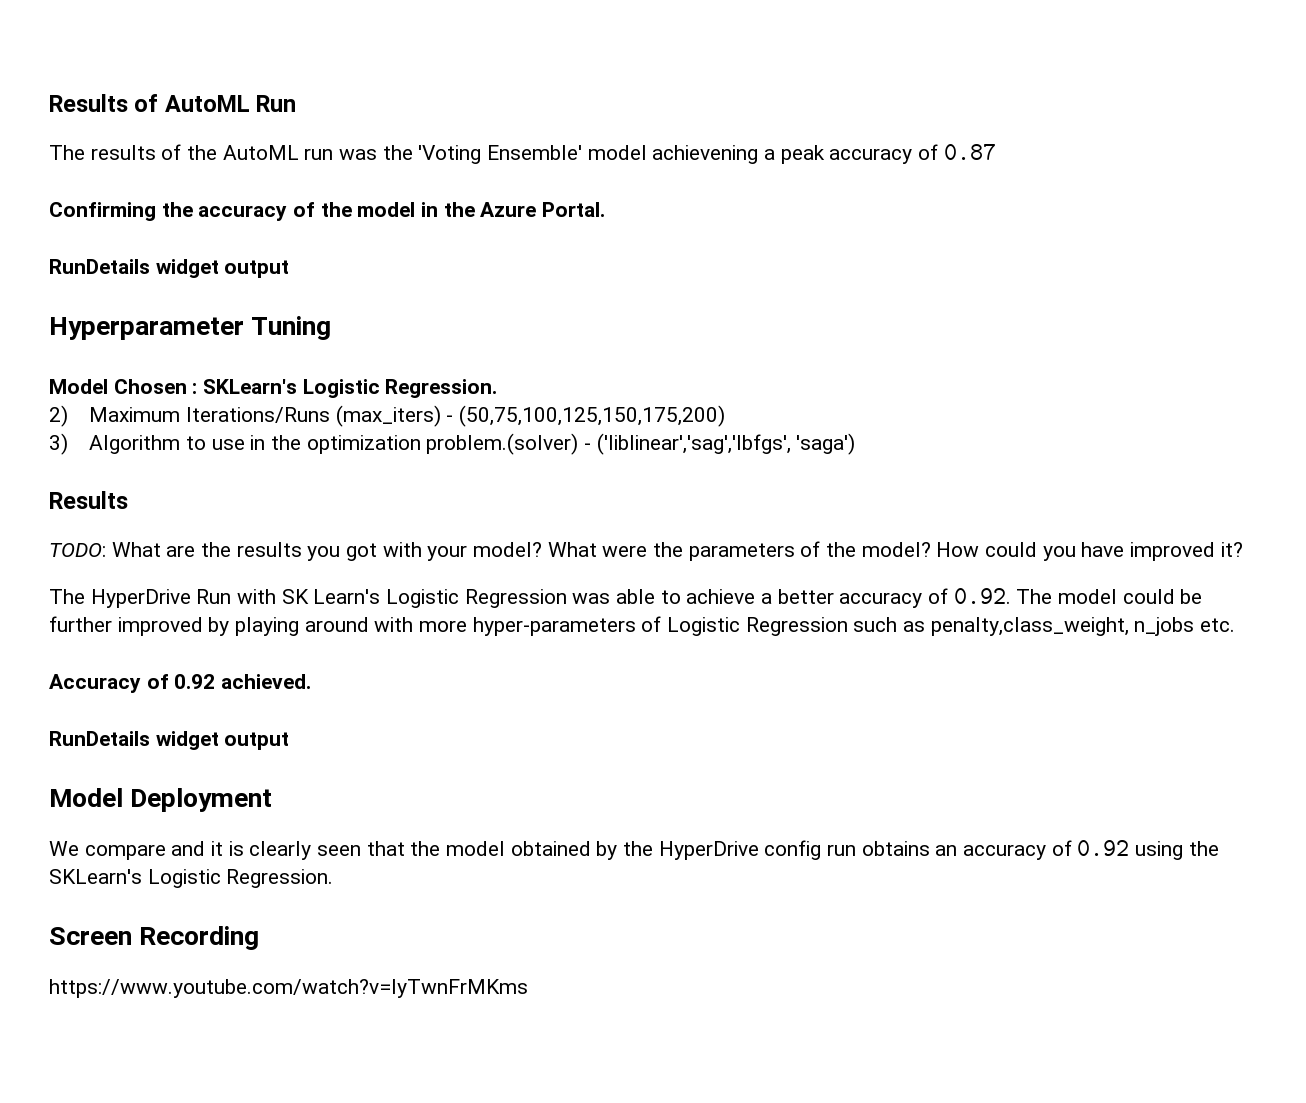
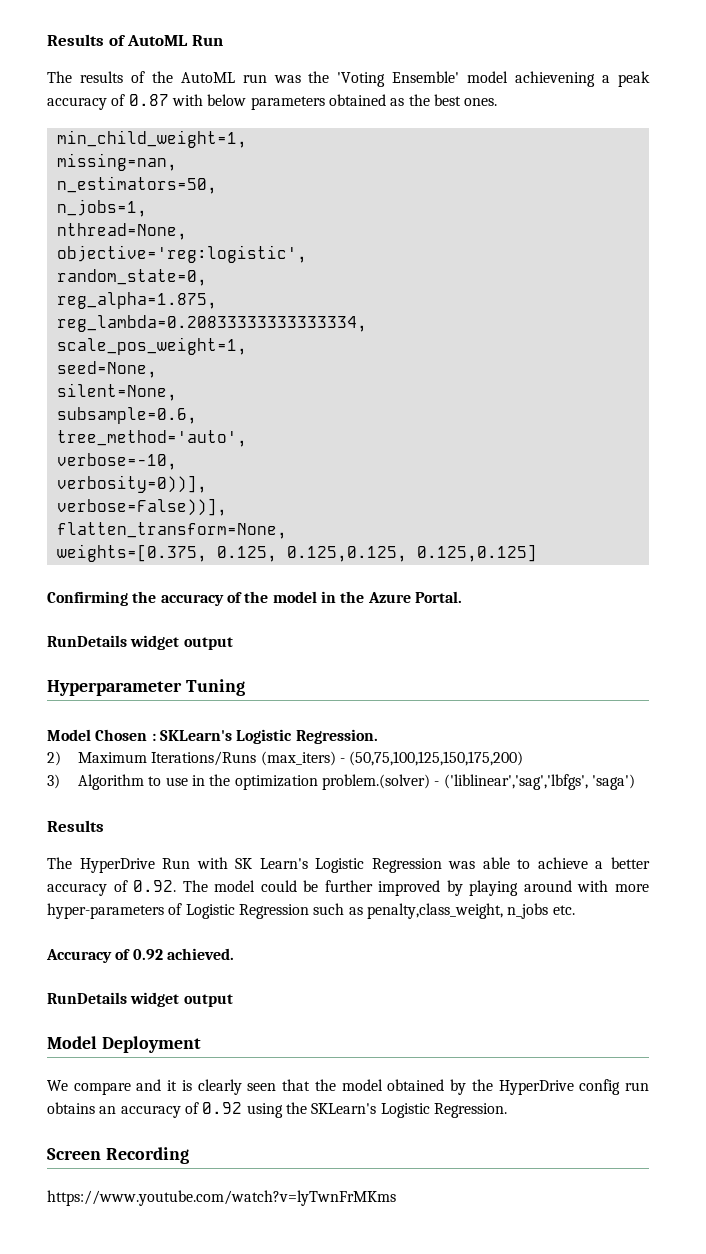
- The results of the AutoML run was the 'Voting Ensemble' model achievening a peak accuracy of 0.87
+ The results of the AutoML run was the 'Voting Ensemble' model achievening a peak accuracy of 0.87 with below parameters obtained as the best ones.
+ min_child_weight=1,
+ missing=nan,
+ n_estimators=50,
+ n_jobs=1,
+ nthread=None,
+ objective='reg:logistic',
+ random_state=0,
+ reg_alpha=1.875,
+ reg_lambda=0.20833333333333334,
+ scale_pos_weight=1,
+ seed=None,
+ silent=None,
+ subsample=0.6,
+ tree_method='auto',
+ verbose=-10,
+ verbosity=0))],
+ verbose=False))],
+ flatten_transform=None,
+ weights=[0.375, 0.125, 0.125,0.125, 0.125,0.125]
- TODO: What are the results you got with your model? What were the parameters of the model? How could you have improved it?

